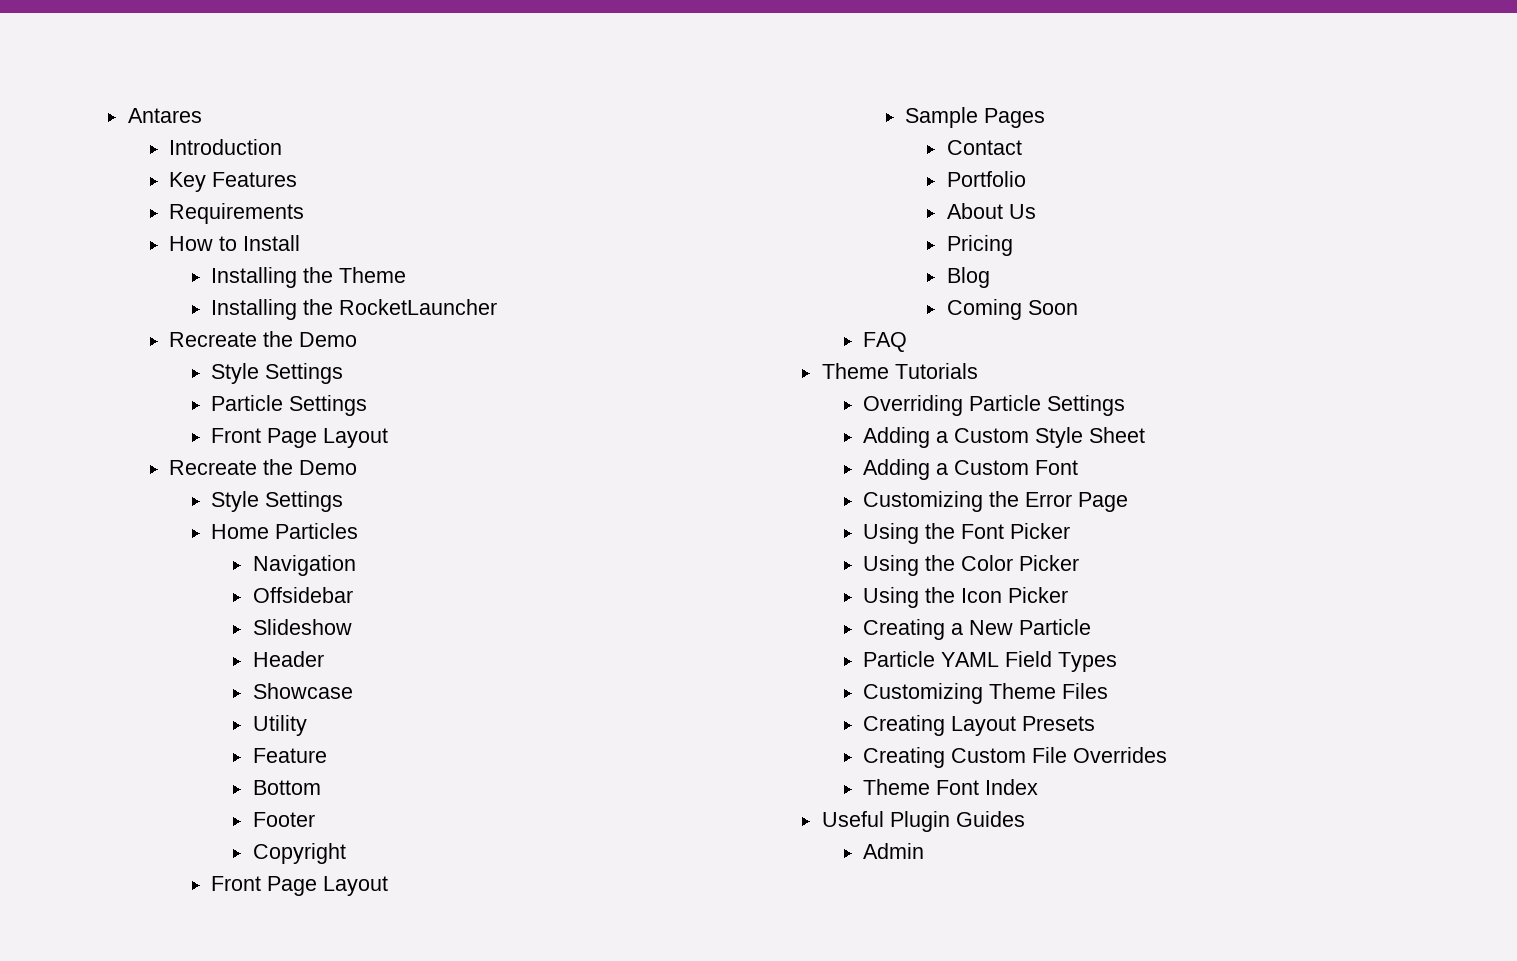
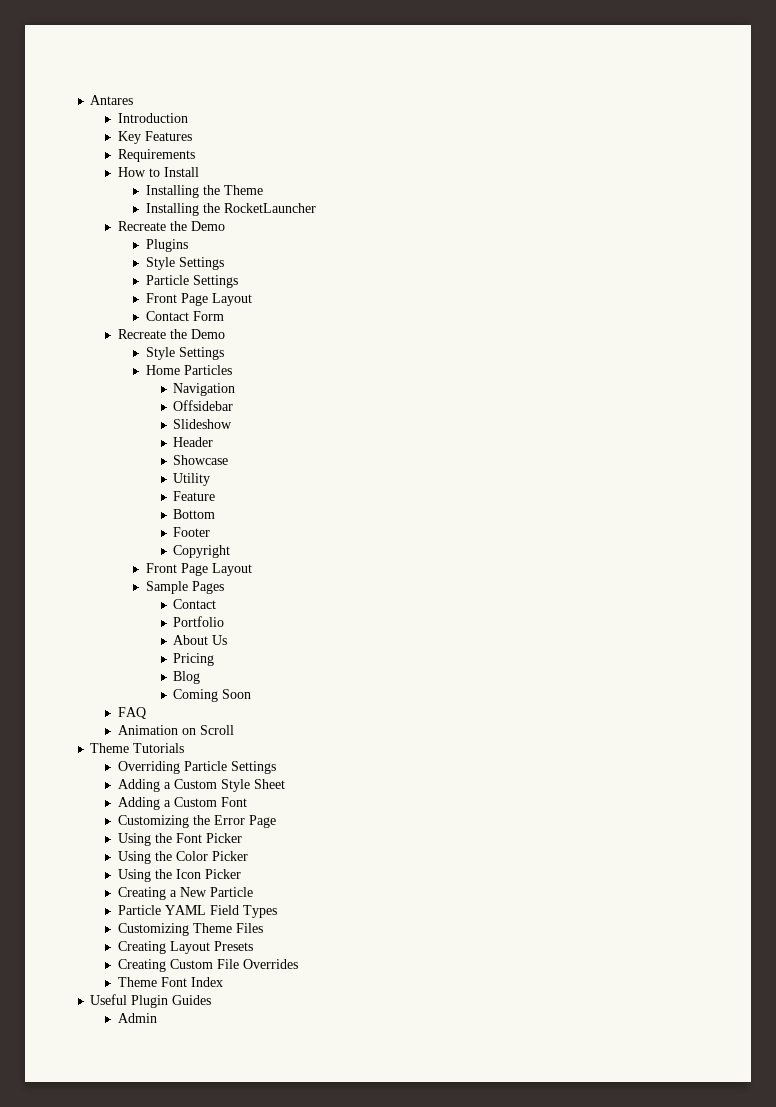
+ Plugins
+ Contact Form
+ Animation on Scroll

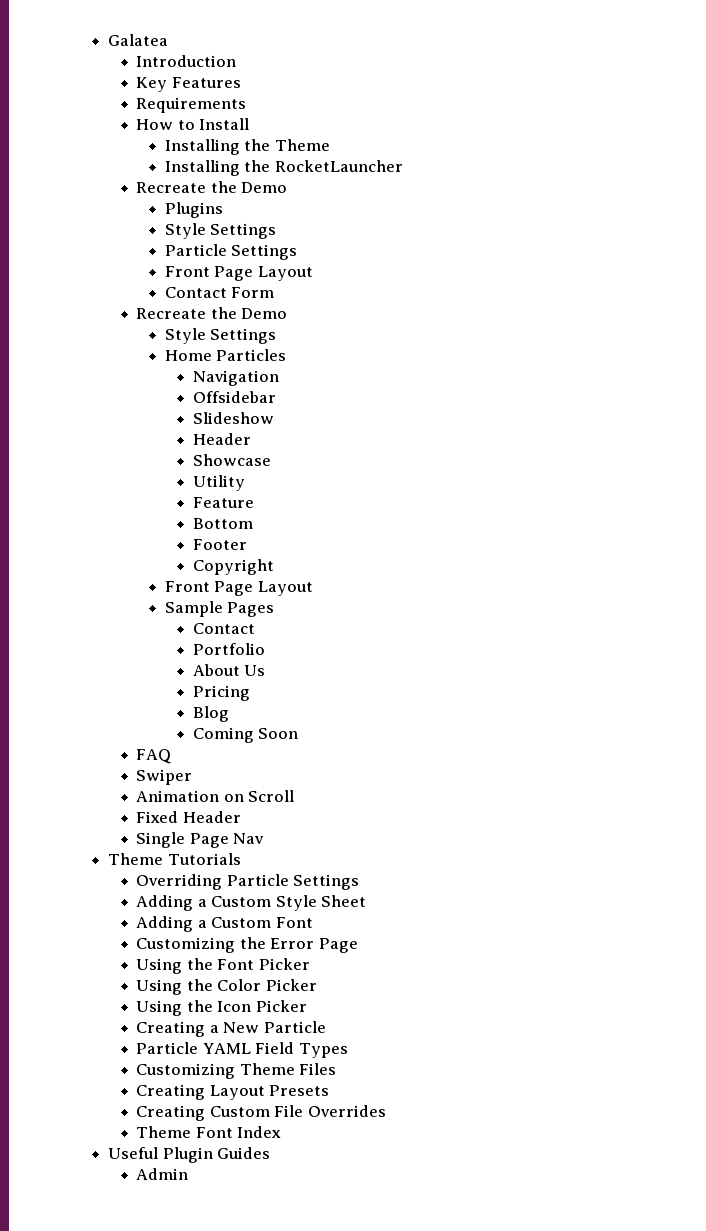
- Antares
+ Galatea
+ Swiper
+ Fixed Header
+ Single Page Nav

